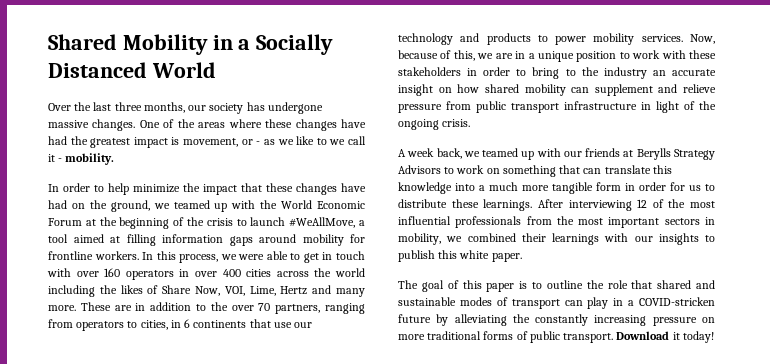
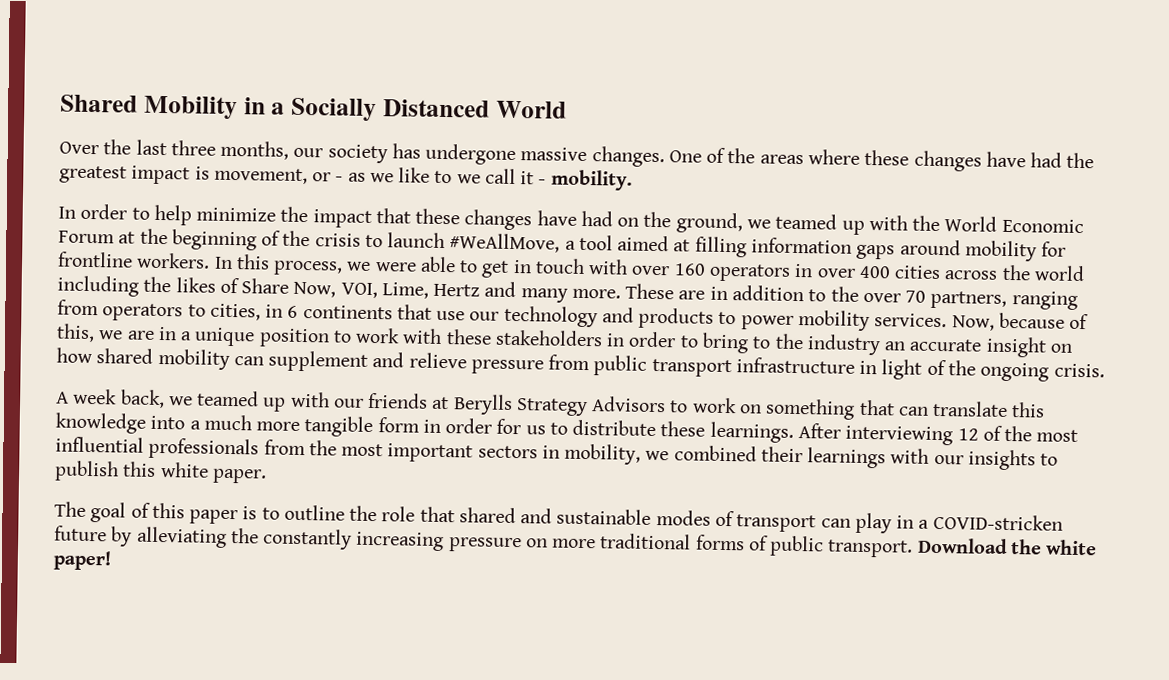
- Download it today!
+ Download the white paper!

